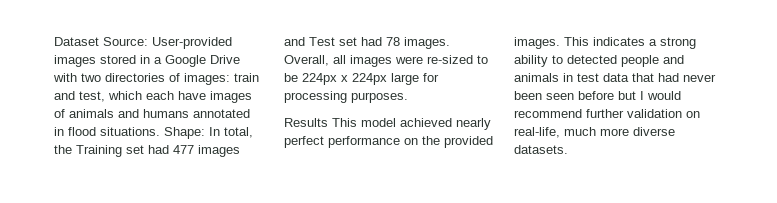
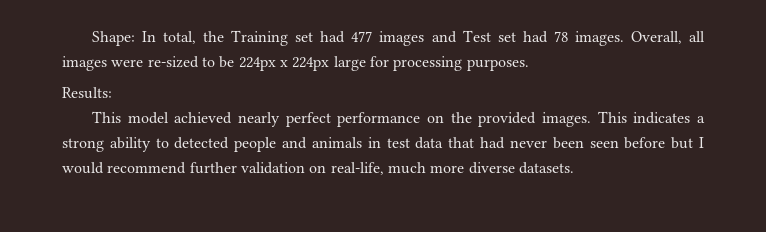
- Dataset Source: User-provided images stored in a Google Drive with two directories of images: train and test, which each have images of animals and humans annotated in flood situations.
- Results This model achieved nearly perfect performance on the provided images.
+ Results:
+ This model achieved nearly perfect performance on the provided images.

